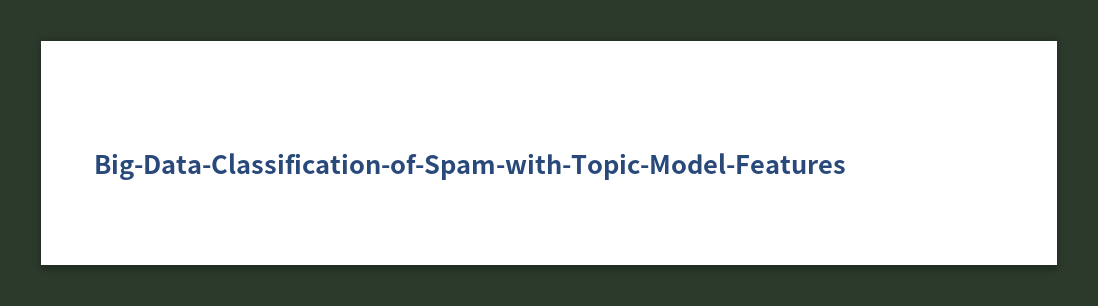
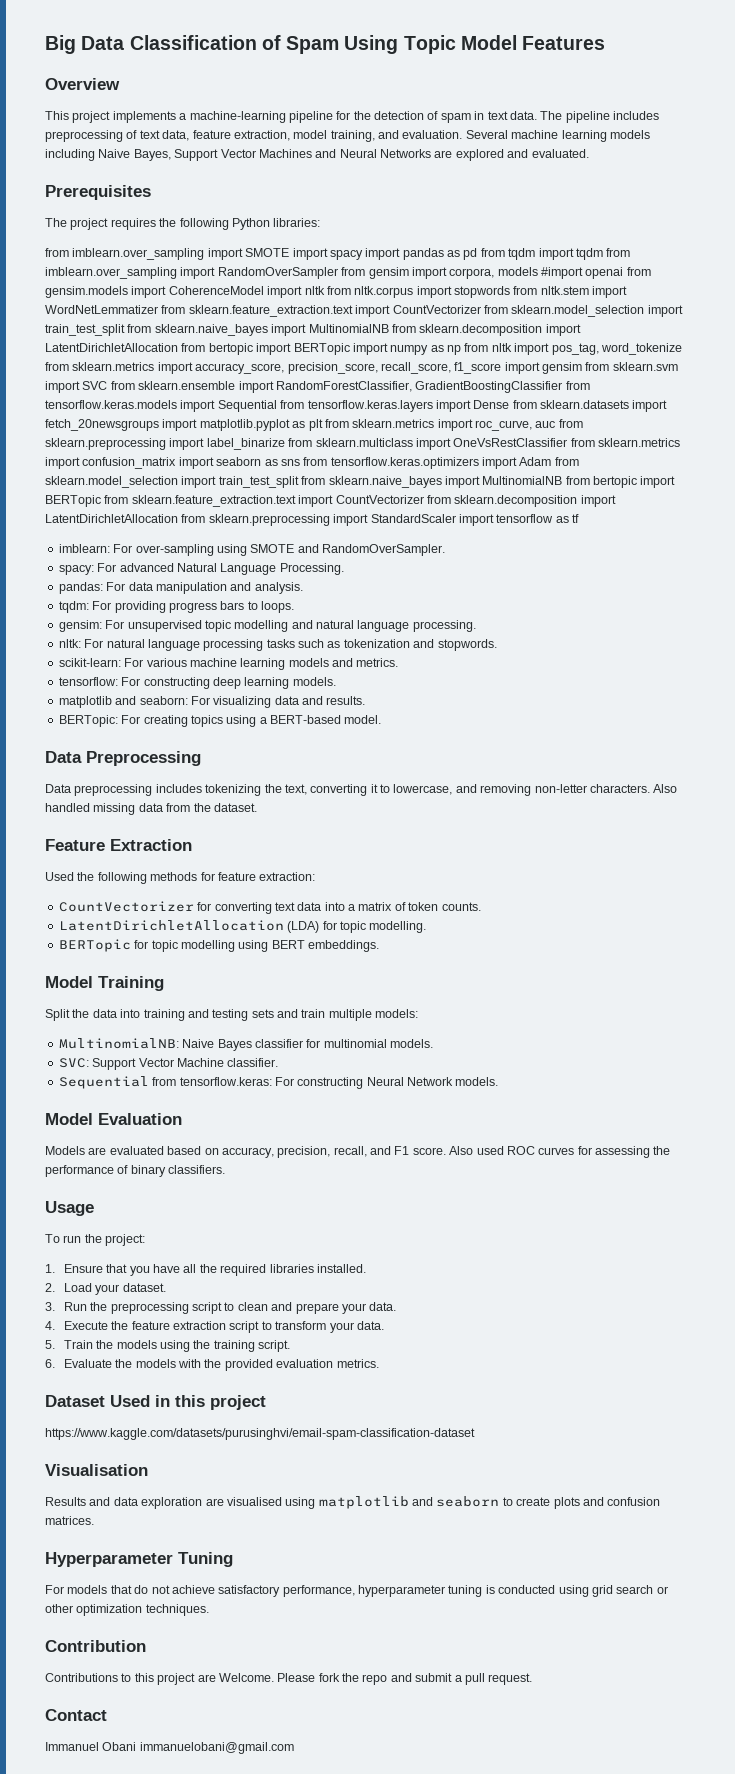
- Big-Data-Classification-of-Spam-with-Topic-Model-Features
+ Big Data Classification of Spam Using Topic Model Features
+ Overview
+ This project implements a machine-learning pipeline for the detection of spam in text data. The pipeline includes preprocessing of text data, feature extraction, model training, and evaluation. Several machine learning models including Naive Bayes, Support Vector Machines and Neural Networks are explored and evaluated.
+ Prerequisites
+ The project requires the following Python libraries:
+ from imblearn.over_sampling import SMOTE import spacy import pandas as pd from tqdm import tqdm from imblearn.over_sampling import RandomOverSampler from gensim import corpora, models #import openai from gensim.models import CoherenceModel import nltk from nltk.corpus import stopwords from nltk.stem import WordNetLemmatizer from sklearn.feature_extraction.text import CountVectorizer from sklearn.model_selection import train_test_split from sklearn.naive_bayes import MultinomialNB from sklearn.decomposition import LatentDirichletAllocation from bertopic import BERTopic import numpy as np from nltk import pos_tag, word_tokenize from sklearn.metrics import accuracy_score, precision_score, recall_score, f1_score import gensim from sklearn.svm import SVC from sklearn.ensemble import RandomForestClassifier, GradientBoostingClassifier from tensorflow.keras.models import Sequential from tensorflow.keras.layers import Dense from sklearn.datasets import fetch_20newsgroups import matplotlib.pyplot as plt from sklearn.metrics import roc_curve, auc from sklearn.preprocessing import label_binarize from sklearn.multiclass import OneVsRestClassifier from sklearn.metrics import confusion_matrix import seaborn as sns from tensorflow.keras.optimizers import Adam from sklearn.model_selection import train_test_split from sklearn.naive_bayes import MultinomialNB from bertopic import BERTopic from sklearn.feature_extraction.text import CountVectorizer from sklearn.decomposition import LatentDirichletAllocation from sklearn.preprocessing import StandardScaler import tensorflow as tf
+ imblearn: For over-sampling using SMOTE and RandomOverSampler.
+ spacy: For advanced Natural Language Processing.
+ pandas: For data manipulation and analysis.
+ tqdm: For providing progress bars to loops.
+ gensim: For unsupervised topic modelling and natural language processing.
+ nltk: For natural language processing tasks such as tokenization and stopwords.
+ scikit-learn: For various machine learning models and metrics.
+ tensorflow: For constructing deep learning models.
+ matplotlib and seaborn: For visualizing data and results.
+ BERTopic: For creating topics using a BERT-based model.
+ Data Preprocessing
+ Data preprocessing includes tokenizing the text, converting it to lowercase, and removing non-letter characters. Also handled missing data from the dataset.
+ Feature Extraction
+ Used the following methods for feature extraction:
+ CountVectorizer for converting text data into a matrix of token counts.
+ LatentDirichletAllocation (LDA) for topic modelling.
+ BERTopic for topic modelling using BERT embeddings.
+ Model Training
+ Split the data into training and testing sets and train multiple models:
+ MultinomialNB: Naive Bayes classifier for multinomial models.
+ SVC: Support Vector Machine classifier.
+ Sequential from tensorflow.keras: For constructing Neural Network models.
+ Model Evaluation
+ Models are evaluated based on accuracy, precision, recall, and F1 score. Also used ROC curves for assessing the performance of binary classifiers.
+ Usage
+ To run the project:
+ 1. Ensure that you have all the required libraries installed.
+ 2. Load your dataset.
+ 3. Run the preprocessing script to clean and prepare your data.
+ 4. Execute the feature extraction script to transform your data.
+ 5. Train the models using the training script.
+ 6. Evaluate the models with the provided evaluation metrics.
+ Dataset Used in this project
+ https://www.kaggle.com/datasets/purusinghvi/email-spam-classification-dataset
+ Visualisation
+ Results and data exploration are visualised using matplotlib and seaborn to create plots and confusion matrices.
+ Hyperparameter Tuning
+ For models that do not achieve satisfactory performance, hyperparameter tuning is conducted using grid search or other optimization techniques.
+ Contribution
+ Contributions to this project are Welcome. Please fork the repo and submit a pull request.
+ Contact
+ Immanuel Obani immanuelobani@gmail.com

